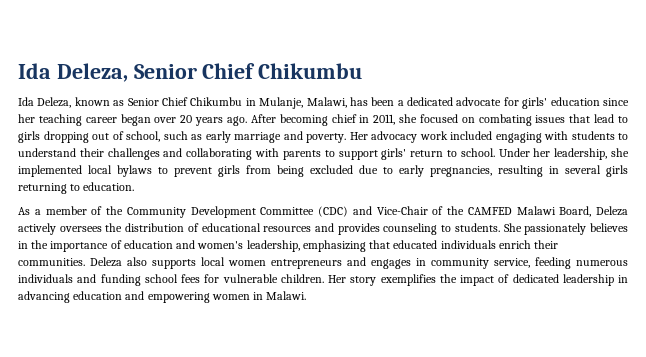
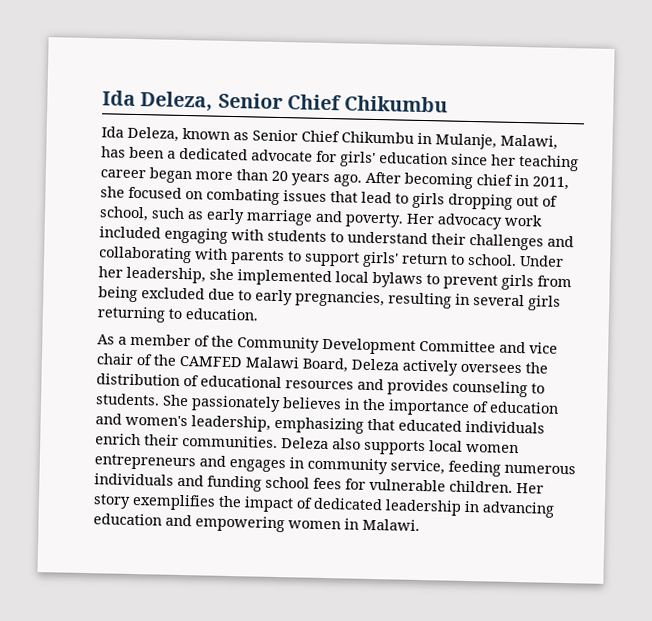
- Ida Deleza, known as Senior Chief Chikumbu in Mulanje, Malawi, has been a dedicated advocate for girls' education since her teaching career began over 20 years ago.
+ Ida Deleza, known as Senior Chief Chikumbu in Mulanje, Malawi, has been a dedicated advocate for girls' education since her teaching career began more than 20 years ago.
- As a member of the Community Development Committee (CDC) and Vice-Chair of the CAMFED Malawi Board, Deleza actively oversees the distribution of educational resources and provides counseling to students.
+ As a member of the Community Development Committee and vice chair of the CAMFED Malawi Board, Deleza actively oversees the distribution of educational resources and provides counseling to students.

